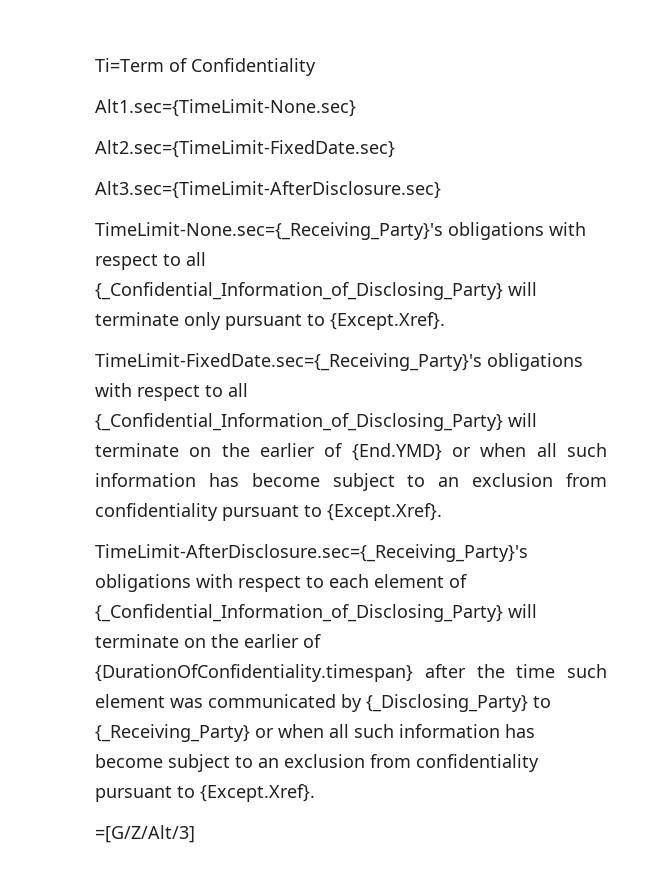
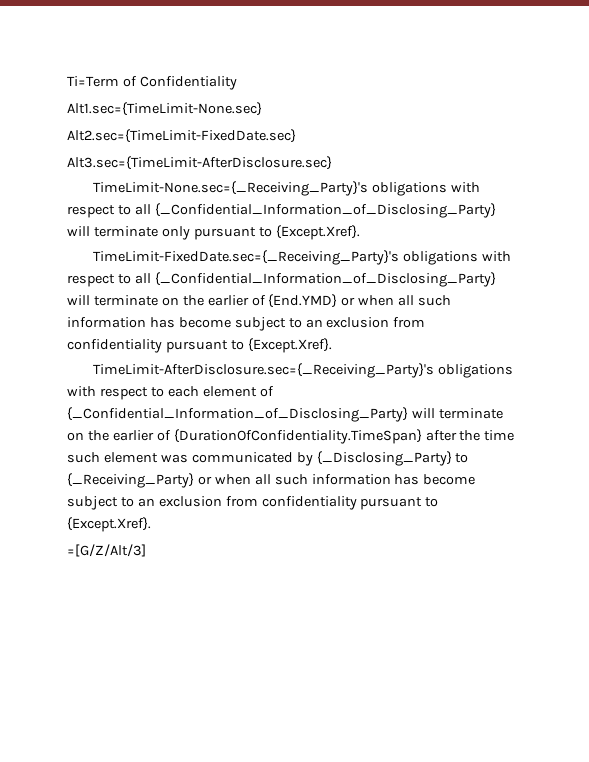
- TimeLimit-AfterDisclosure.sec={_Receiving_Party}'s obligations with respect to each element of {_Confidential_Information_of_Disclosing_Party} will terminate on the earlier of {DurationOfConfidentiality.timespan} after the time such element was communicated by {_Disclosing_Party} to {_Receiving_Party} or when all such information has become subject to an exclusion from confidentiality pursuant to {Except.Xref}.
+ TimeLimit-AfterDisclosure.sec={_Receiving_Party}'s obligations with respect to each element of {_Confidential_Information_of_Disclosing_Party} will terminate on the earlier of {DurationOfConfidentiality.TimeSpan} after the time such element was communicated by {_Disclosing_Party} to {_Receiving_Party} or when all such information has become subject to an exclusion from confidentiality pursuant to {Except.Xref}.

